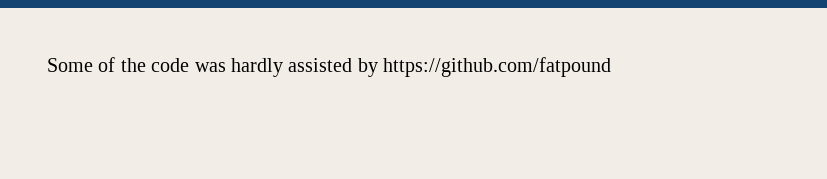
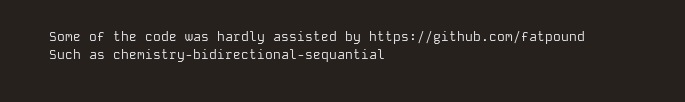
+ Such as chemistry-bidirectional-sequantial

